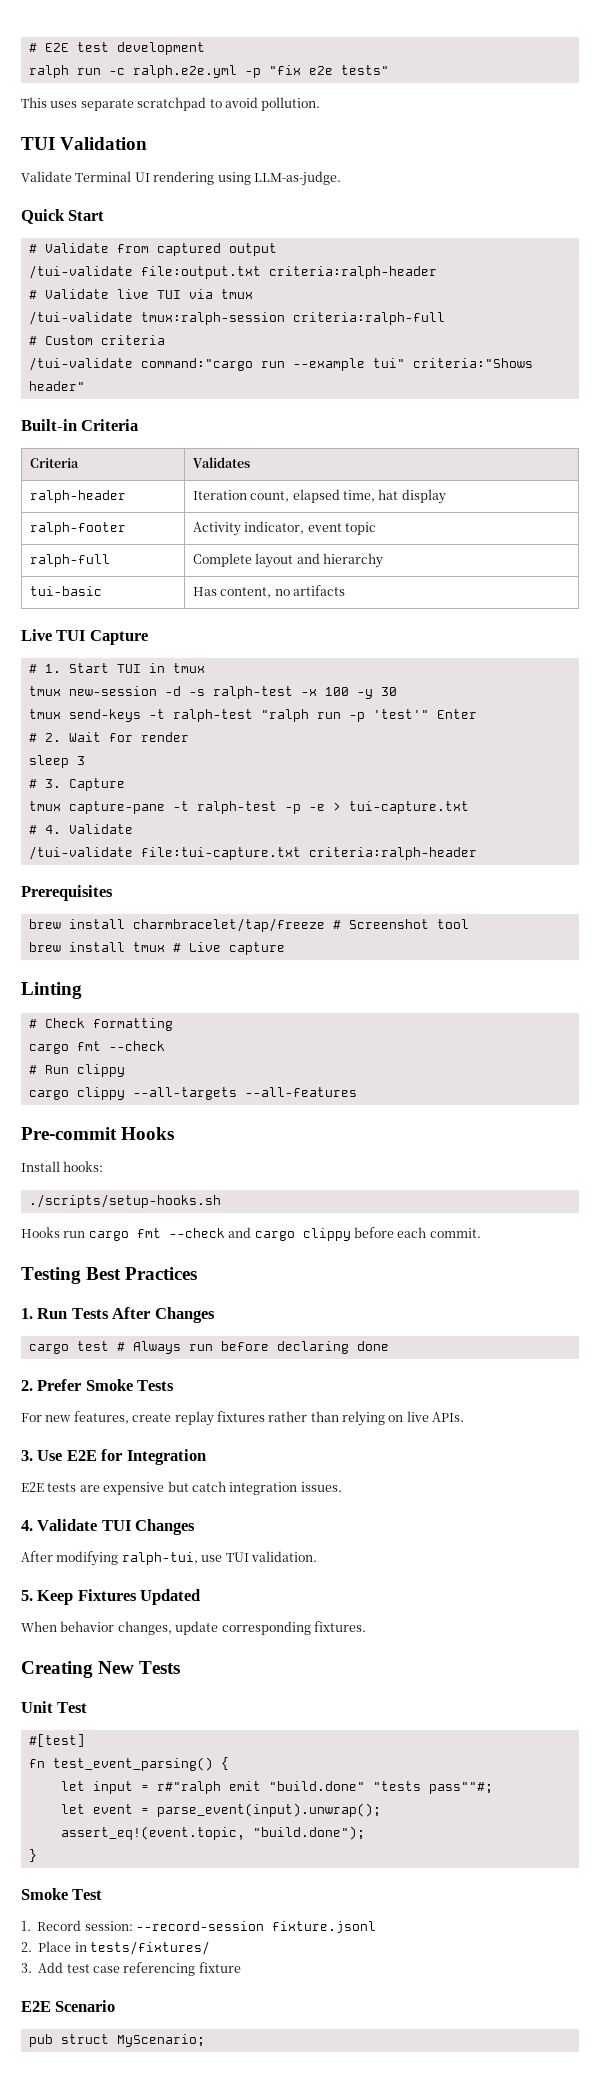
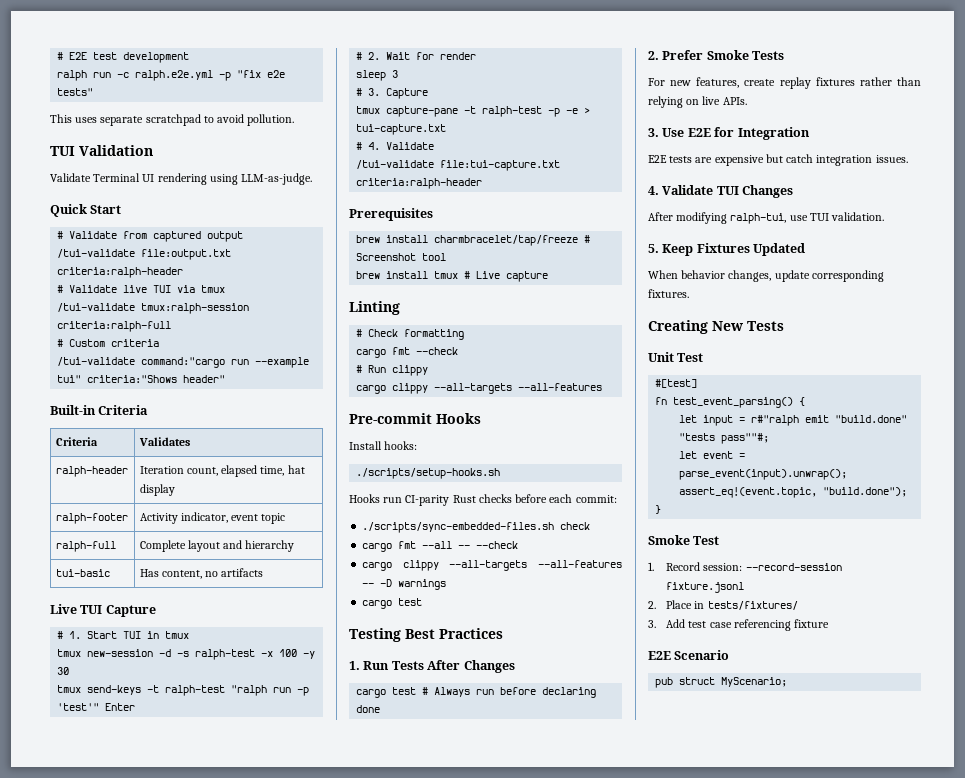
- Hooks run cargo fmt --check and cargo clippy before each commit.
+ Hooks run CI-parity Rust checks before each commit:
+ ./scripts/sync-embedded-files.sh check
+ cargo fmt --all -- --check
+ cargo clippy --all-targets --all-features -- -D warnings
+ cargo test

